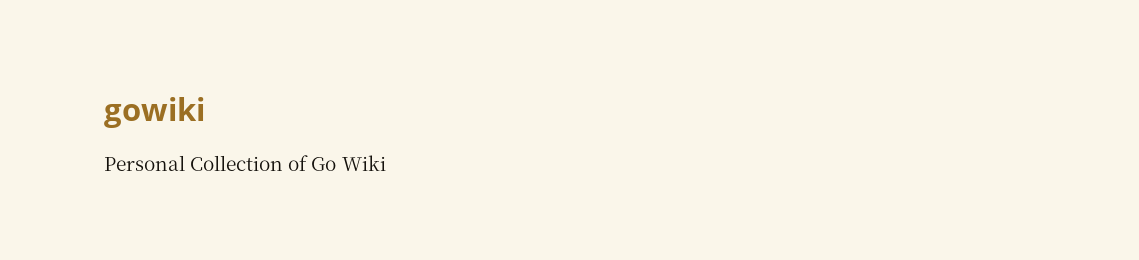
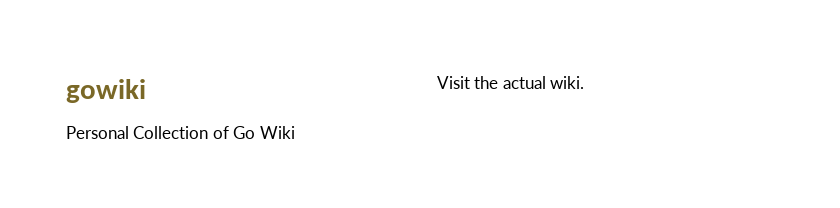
+ Visit the actual wiki.

